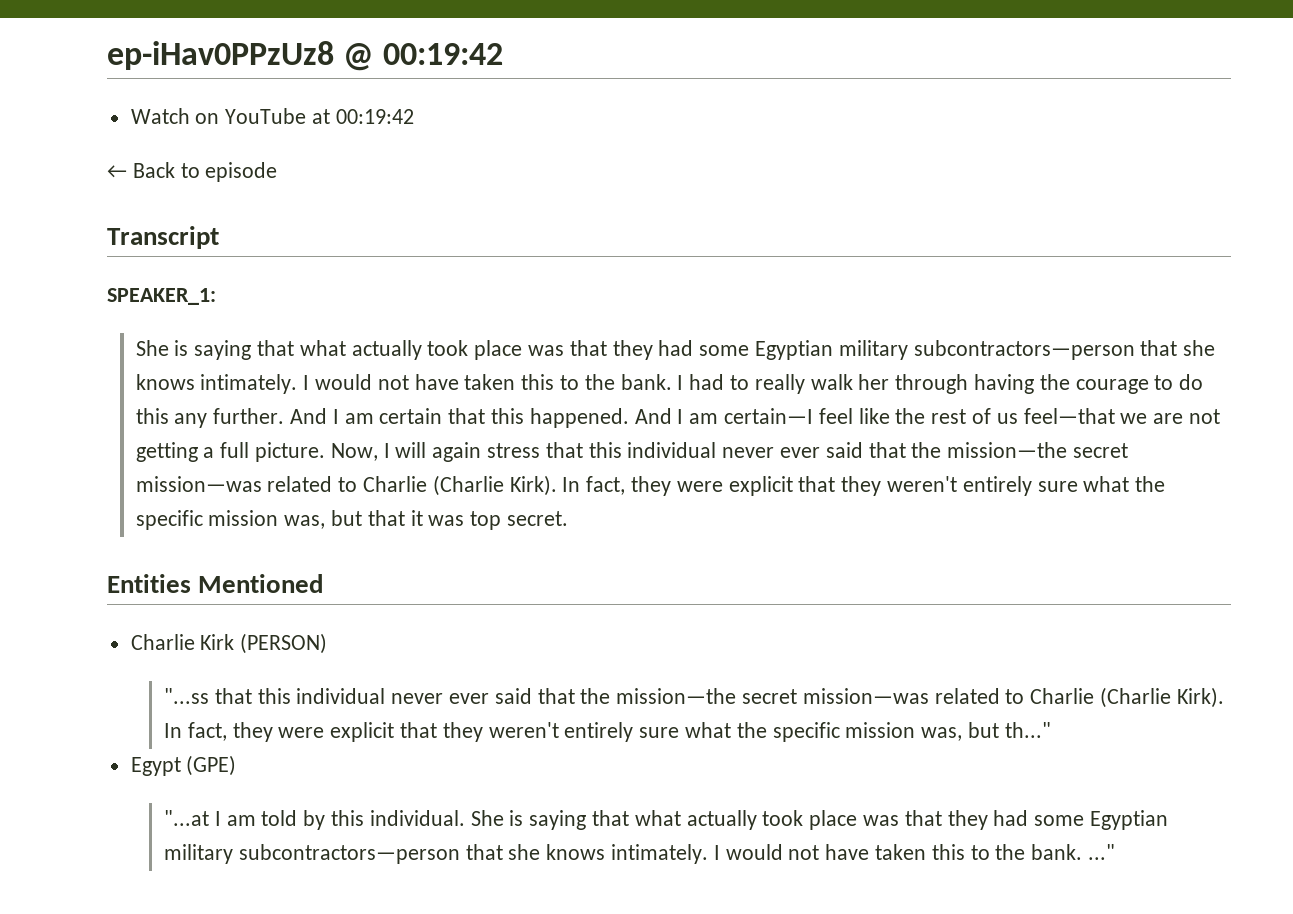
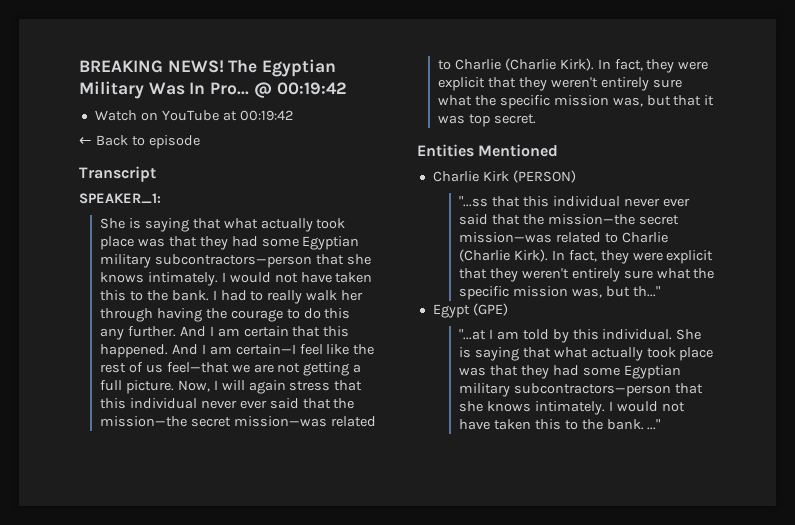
- ep-iHav0PPzUz8 @ 00:19:42
+ BREAKING NEWS! The Egyptian Military Was In Pro... @ 00:19:42

